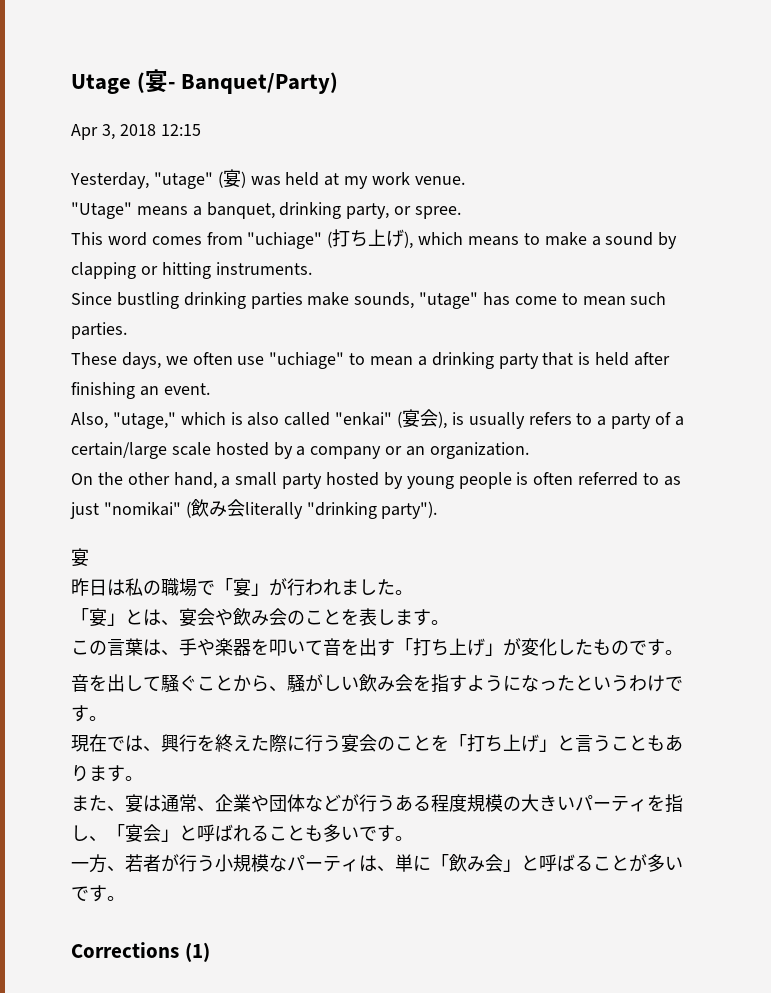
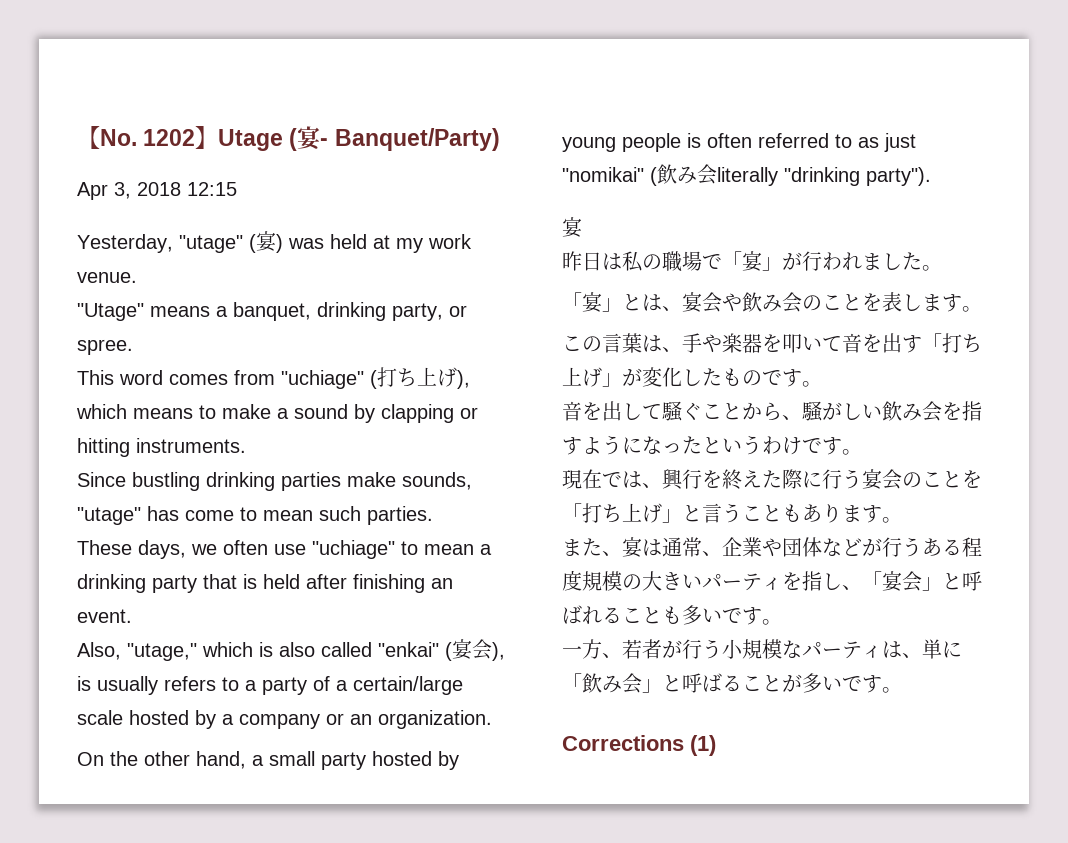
- Utage (宴- Banquet/Party)
+ 【No. 1202】Utage (宴- Banquet/Party)

